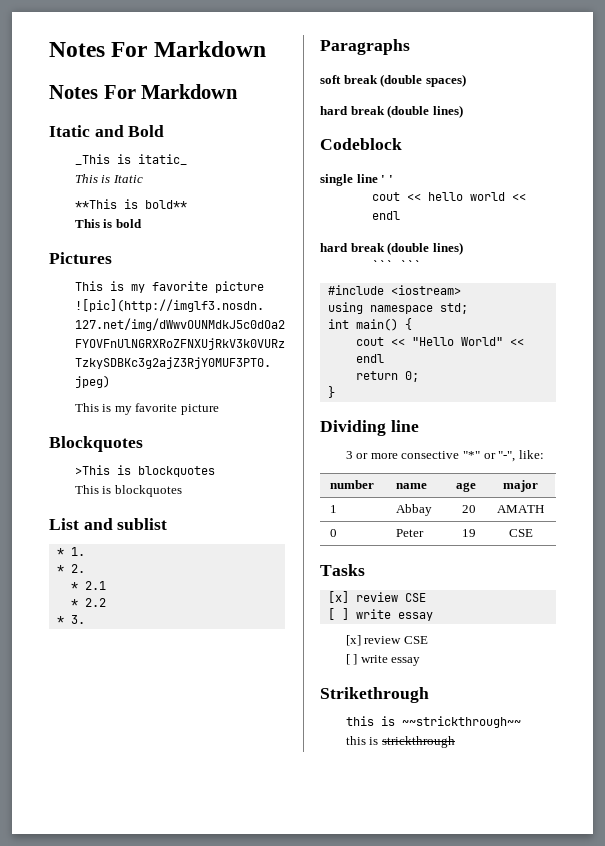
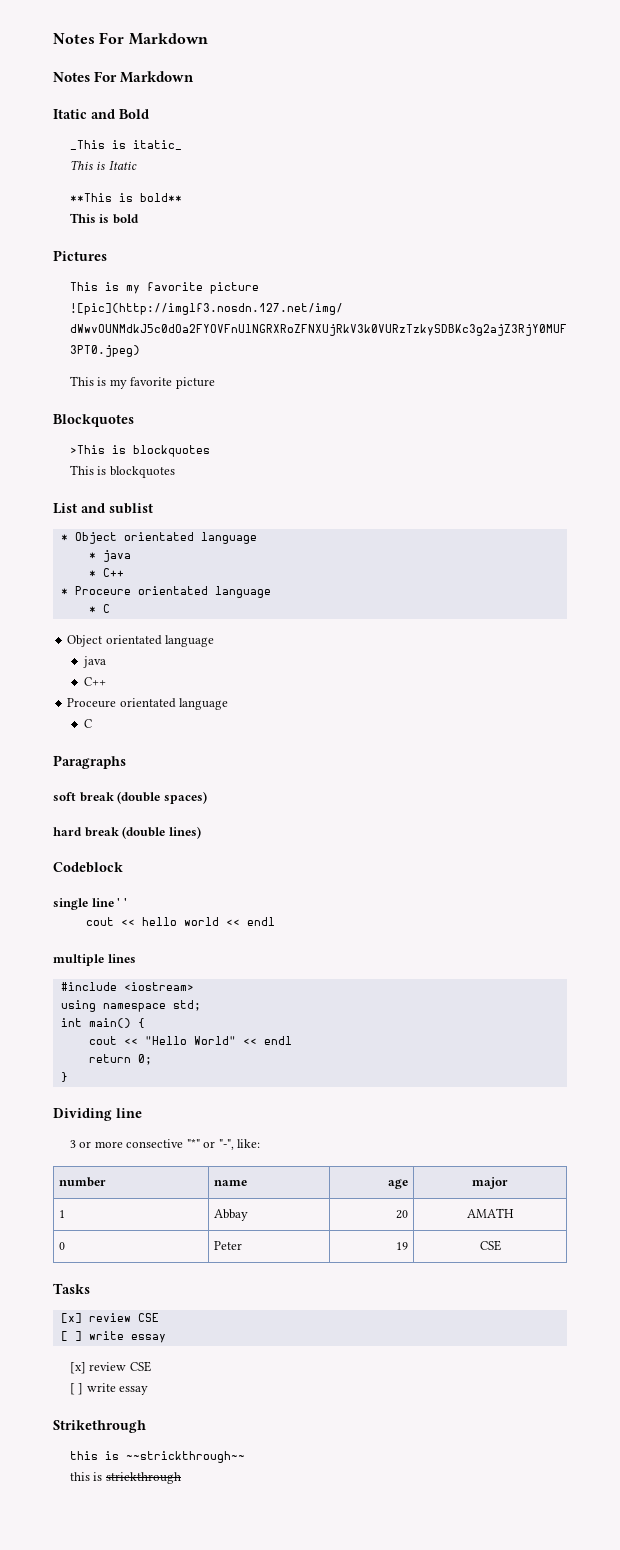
- * 1.
- * 2.
- * 2.1
- * 2.2
- * 3.
+ * Object orientated language
+ * java
+ * C++
+ * Proceure orientated language
+ * C
+ Object orientated language
+ java
+ C++
+ Proceure orientated language
+ C
  cout << hello world << endl
- hard break (double lines)
- ``` ```
+ multiple lines

